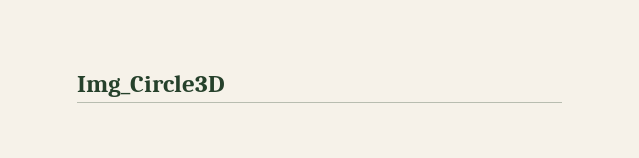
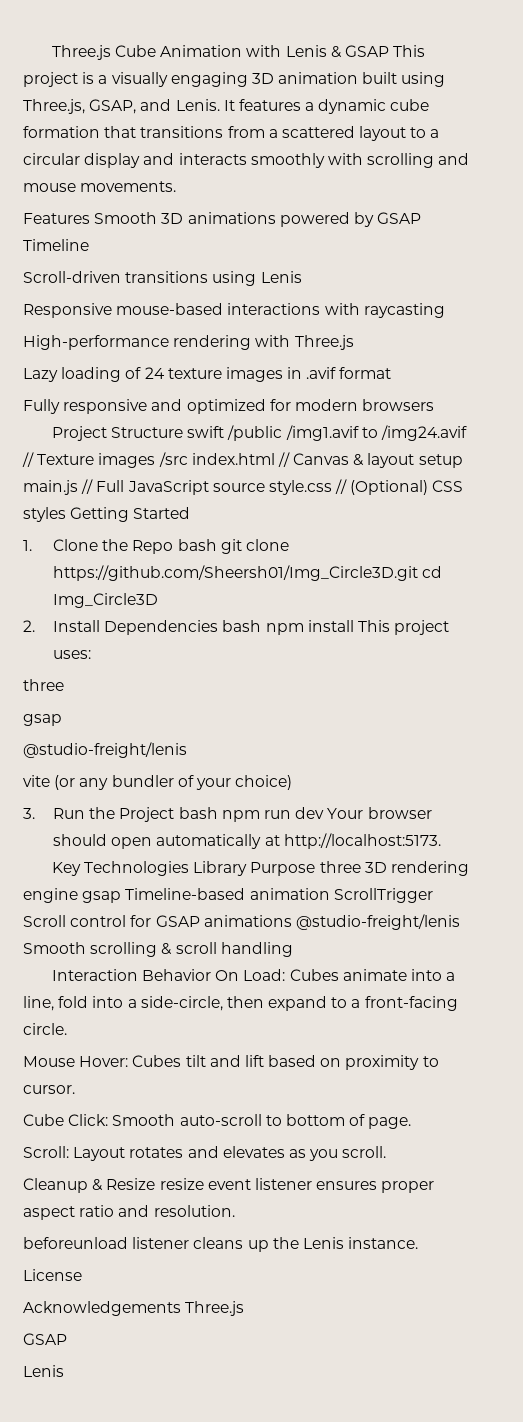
- Img_Circle3D
+ Three.js Cube Animation with Lenis & GSAP This project is a visually engaging 3D animation built using Three.js, GSAP, and Lenis. It features a dynamic cube formation that transitions from a scattered layout to a circular display and interacts smoothly with scrolling and mouse movements.
+ Features Smooth 3D animations powered by GSAP Timeline
+ Scroll-driven transitions using Lenis
+ Responsive mouse-based interactions with raycasting
+ High-performance rendering with Three.js
+ Lazy loading of 24 texture images in .avif format
+ Fully responsive and optimized for modern browsers
+ Project Structure swift /public /img1.avif to /img24.avif // Texture images /src index.html // Canvas & layout setup main.js // Full JavaScript source style.css // (Optional) CSS styles Getting Started
+ 1. Clone the Repo bash git clone https://github.com/Sheersh01/Img_Circle3D.git cd Img_Circle3D
+ 2. Install Dependencies bash npm install This project uses:
+ three
+ gsap
+ @studio-freight/lenis
+ vite (or any bundler of your choice)
+ 3. Run the Project bash npm run dev Your browser should open automatically at http://localhost:5173.
+ Key Technologies Library Purpose three 3D rendering engine gsap Timeline-based animation ScrollTrigger Scroll control for GSAP animations @studio-freight/lenis Smooth scrolling & scroll handling
+ Interaction Behavior On Load: Cubes animate into a line, fold into a side-circle, then expand to a front-facing circle.
+ Mouse Hover: Cubes tilt and lift based on proximity to cursor.
+ Cube Click: Smooth auto-scroll to bottom of page.
+ Scroll: Layout rotates and elevates as you scroll.
+ Cleanup & Resize resize event listener ensures proper aspect ratio and resolution.
+ beforeunload listener cleans up the Lenis instance.
+ License
+ Acknowledgements Three.js
+ GSAP
+ Lenis

